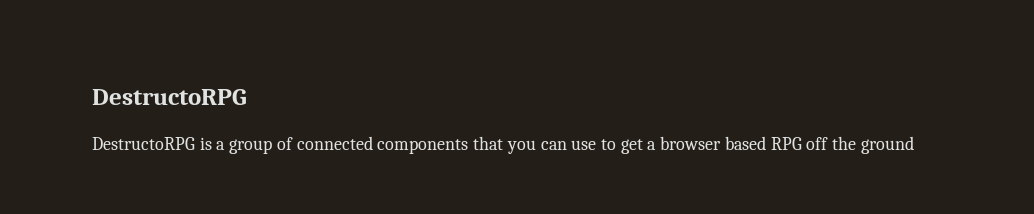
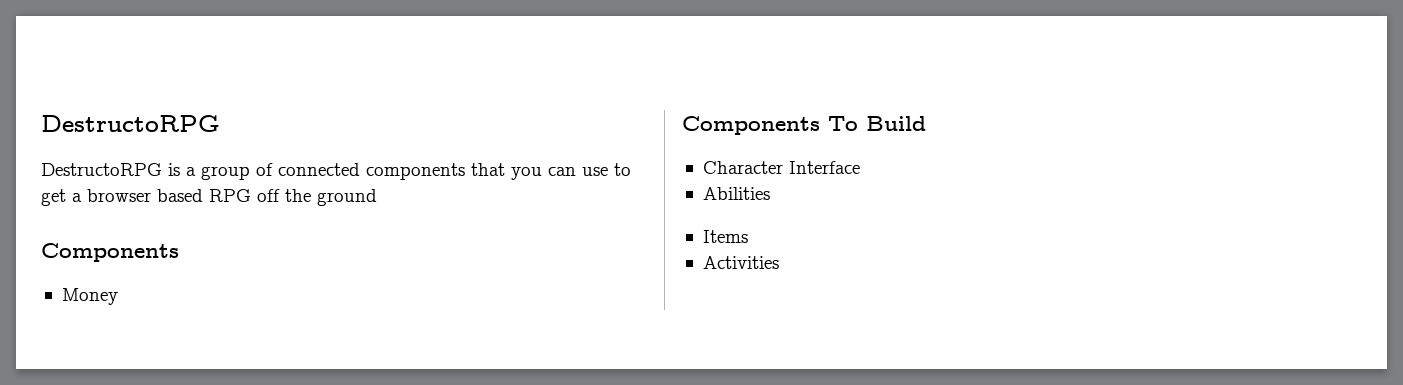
  DestructoRPG is a group of connected components that you can use to get a browser based RPG off the ground
+ Components
+ Money
+ Components To Build
+ Character Interface
+ Abilities
+ Items
+ Activities

